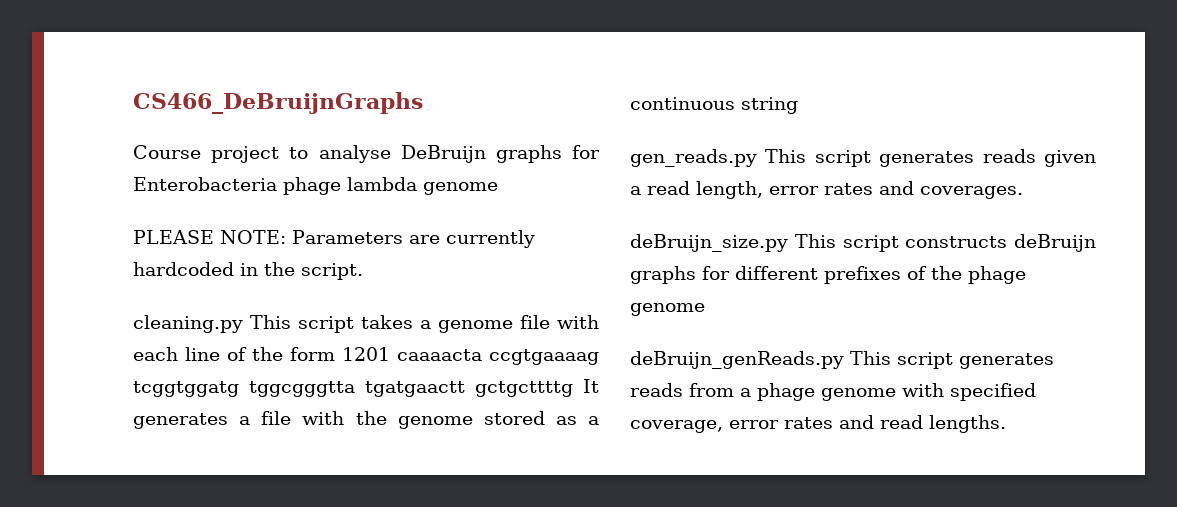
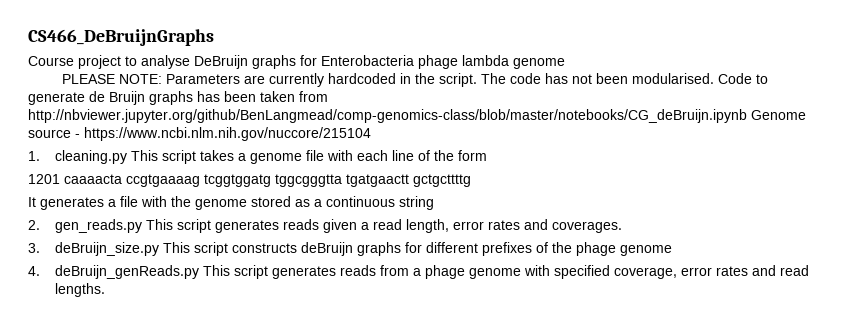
- PLEASE NOTE: Parameters are currently hardcoded in the script.
- cleaning.py This script takes a genome file with each line of the form 1201 caaaacta ccgtgaaaag tcggtggatg tggcgggtta tgatgaactt gctgcttttg It generates a file with the genome stored as a continuous string
+ PLEASE NOTE: Parameters are currently hardcoded in the script. The code has not been modularised. Code to generate de Bruijn graphs has been taken from http://nbviewer.jupyter.org/github/BenLangmead/comp-genomics-class/blob/master/notebooks/CG_deBruijn.ipynb Genome source - https://www.ncbi.nlm.nih.gov/nuccore/215104
+ 1. cleaning.py This script takes a genome file with each line of the form
+ 1201 caaaacta ccgtgaaaag tcggtggatg tggcgggtta tgatgaactt gctgcttttg
+ It generates a file with the genome stored as a continuous string
- gen_reads.py This script generates reads given a read length, error rates and coverages.
+ 2. gen_reads.py This script generates reads given a read length, error rates and coverages.
- deBruijn_size.py This script constructs deBruijn graphs for different prefixes of the phage genome
+ 3. deBruijn_size.py This script constructs deBruijn graphs for different prefixes of the phage genome
- deBruijn_genReads.py This script generates reads from a phage genome with specified coverage, error rates and read lengths.
+ 4. deBruijn_genReads.py This script generates reads from a phage genome with specified coverage, error rates and read lengths.

